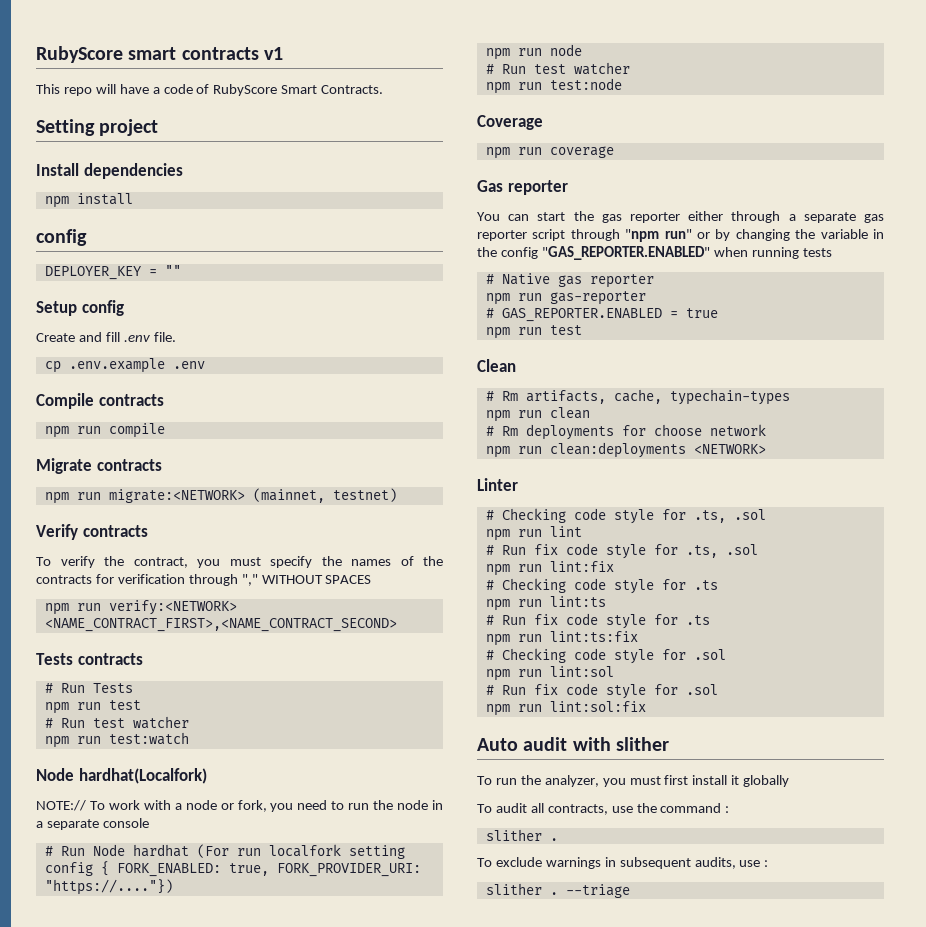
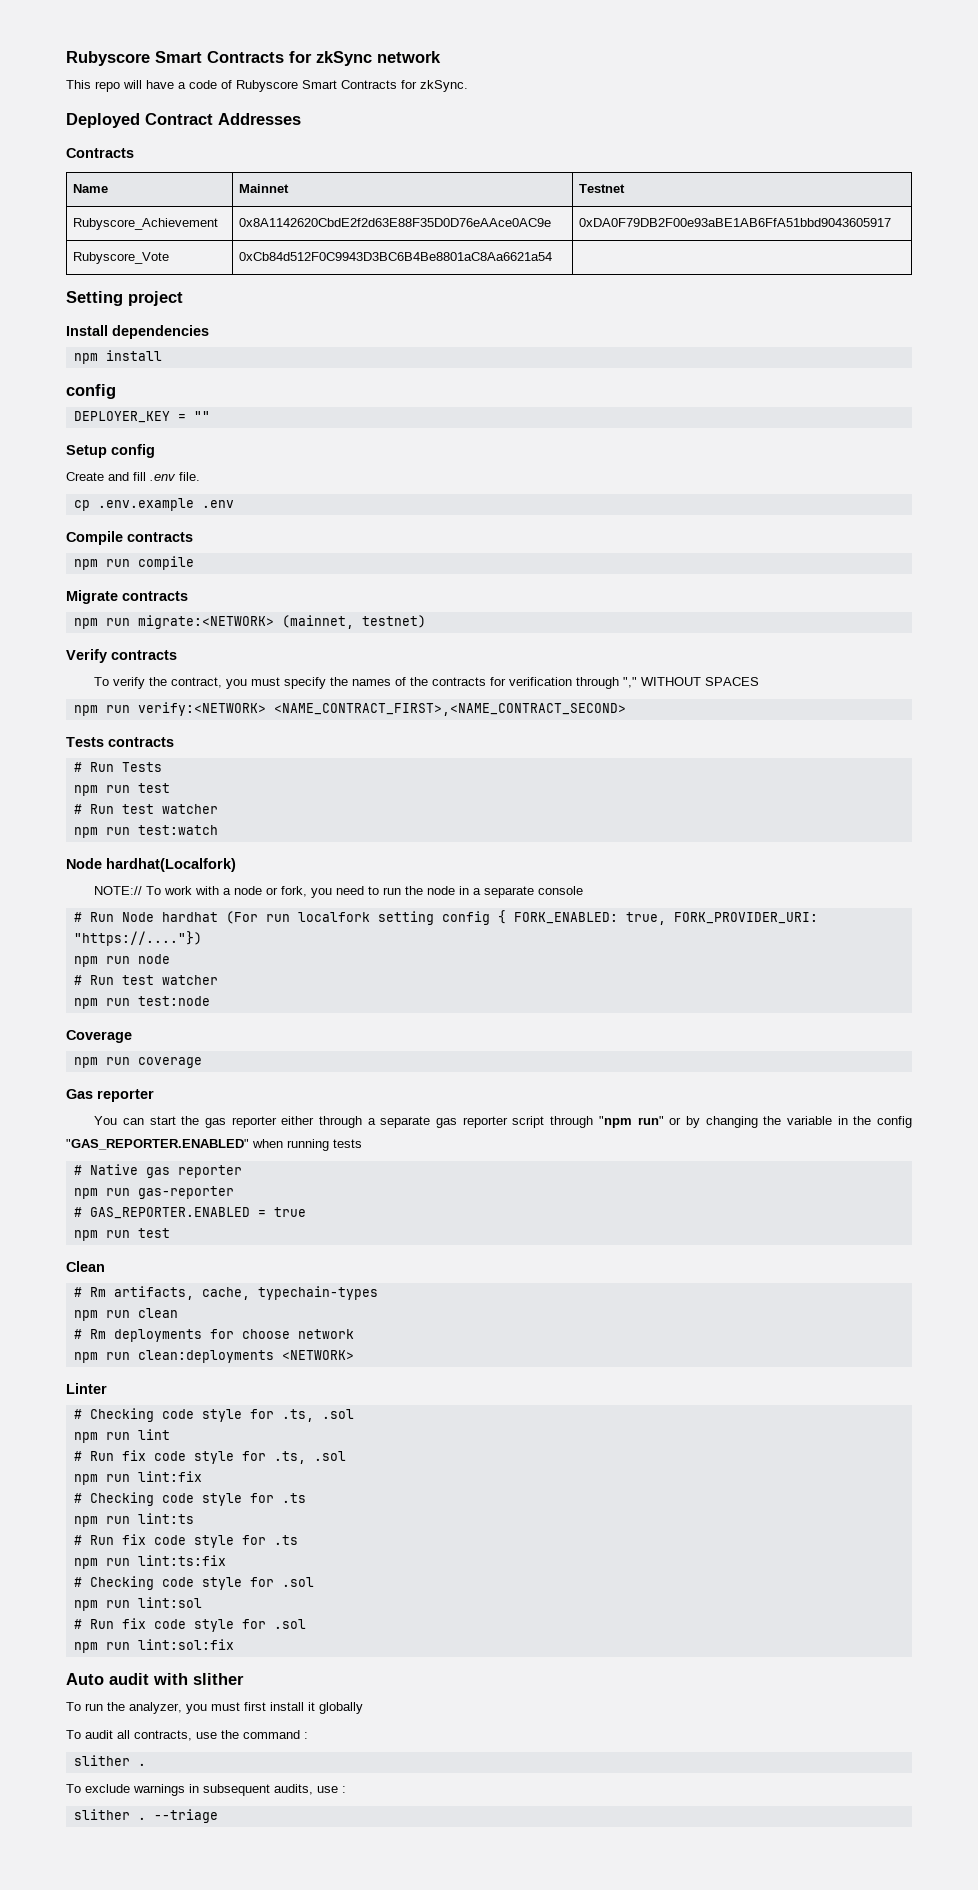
- RubyScore smart contracts v1
+ Rubyscore Smart Contracts for zkSync network
- This repo will have a code of RubyScore Smart Contracts.
+ This repo will have a code of Rubyscore Smart Contracts for zkSync.
+ Deployed Contract Addresses
+ Contracts
+ Name | Mainnet | Testnet
+ Rubyscore_Achievement | 0x8A1142620CbdE2f2d63E88F35D0D76eAAce0AC9e | 0xDA0F79DB2F00e93aBE1AB6FfA51bbd9043605917
+ Rubyscore_Vote | 0xCb84d512F0C9943D3BC6B4Be8801aC8Aa6621a54 |

